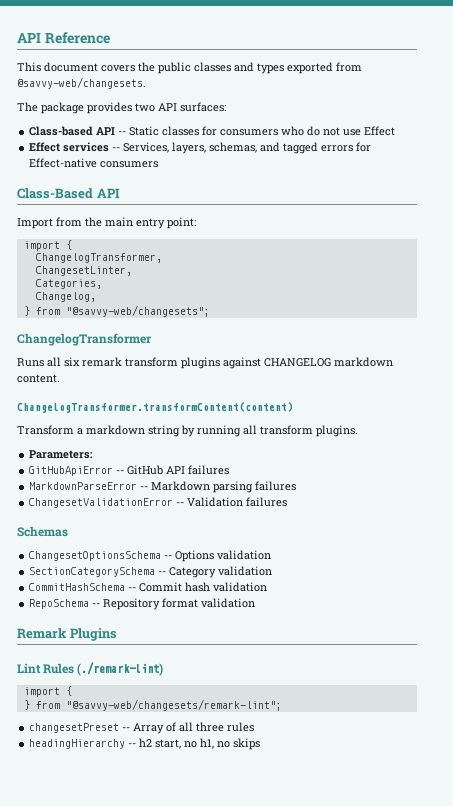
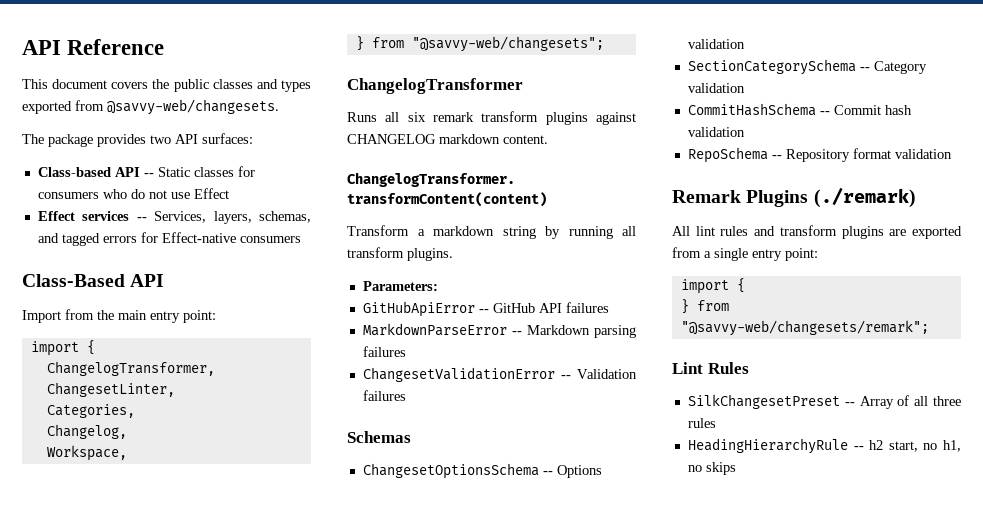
+ Workspace,
- Remark Plugins
- Lint Rules (./remark-lint)
+ Remark Plugins (./remark)
+ All lint rules and transform plugins are exported from a single entry point:
- } from "@savvy-web/changesets/remark-lint";
- changesetPreset -- Array of all three rules
+ } from "@savvy-web/changesets/remark";
+ Lint Rules
+ SilkChangesetPreset -- Array of all three rules
- headingHierarchy -- h2 start, no h1, no skips
+ HeadingHierarchyRule -- h2 start, no h1, no skips

